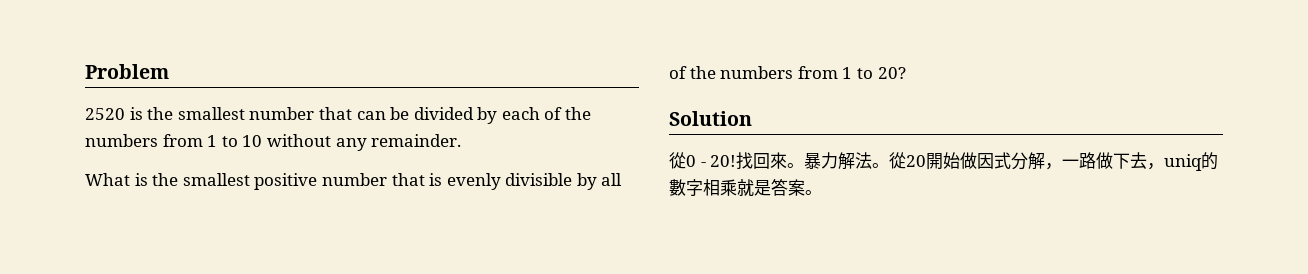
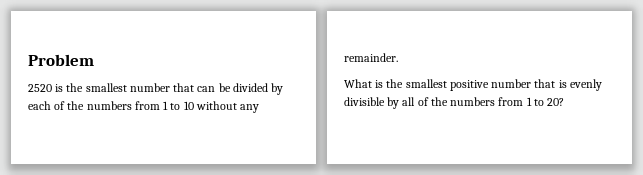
- Solution
- 從0 - 20!找回來。暴力解法。從20開始做因式分解，一路做下去，uniq的數字相乘就是答案。

